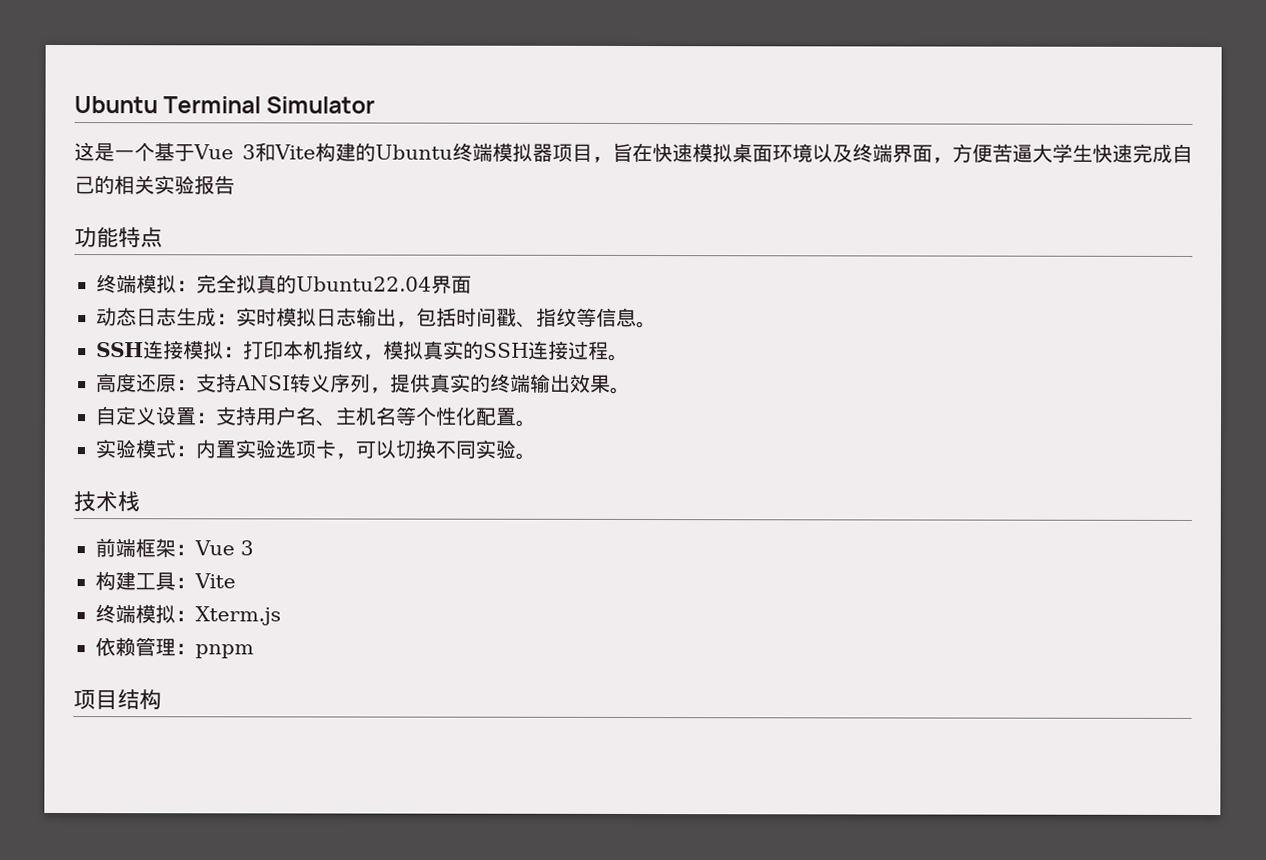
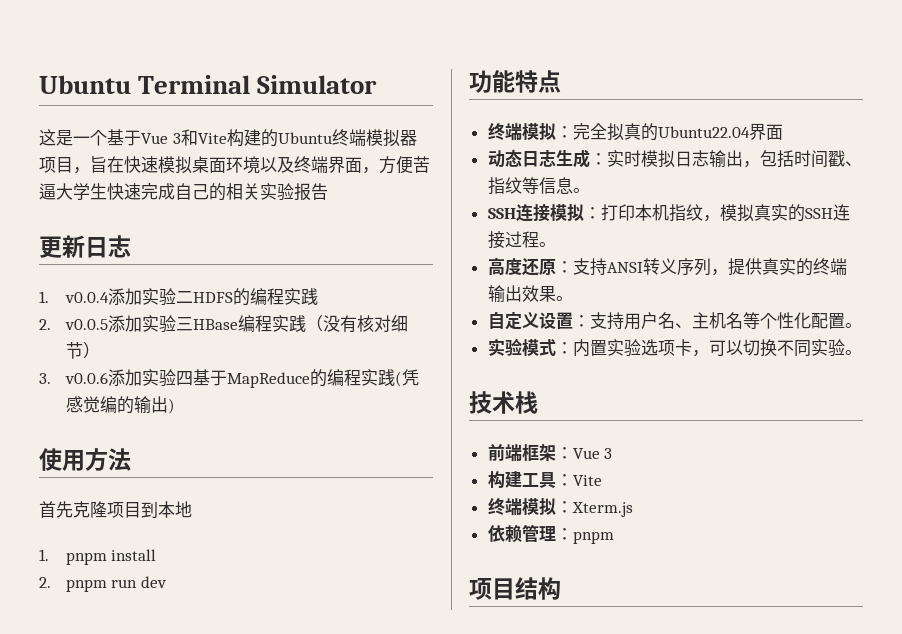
+ 更新日志
+ 1. v0.0.4添加实验二HDFS的编程实践
+ 2. v0.0.5添加实验三HBase编程实践（没有核对细节）
+ 3. v0.0.6添加实验四基于MapReduce的编程实践(凭感觉编的输出)
+ 使用方法
+ 首先克隆项目到本地
+ 1. pnpm install
+ 2. pnpm run dev

